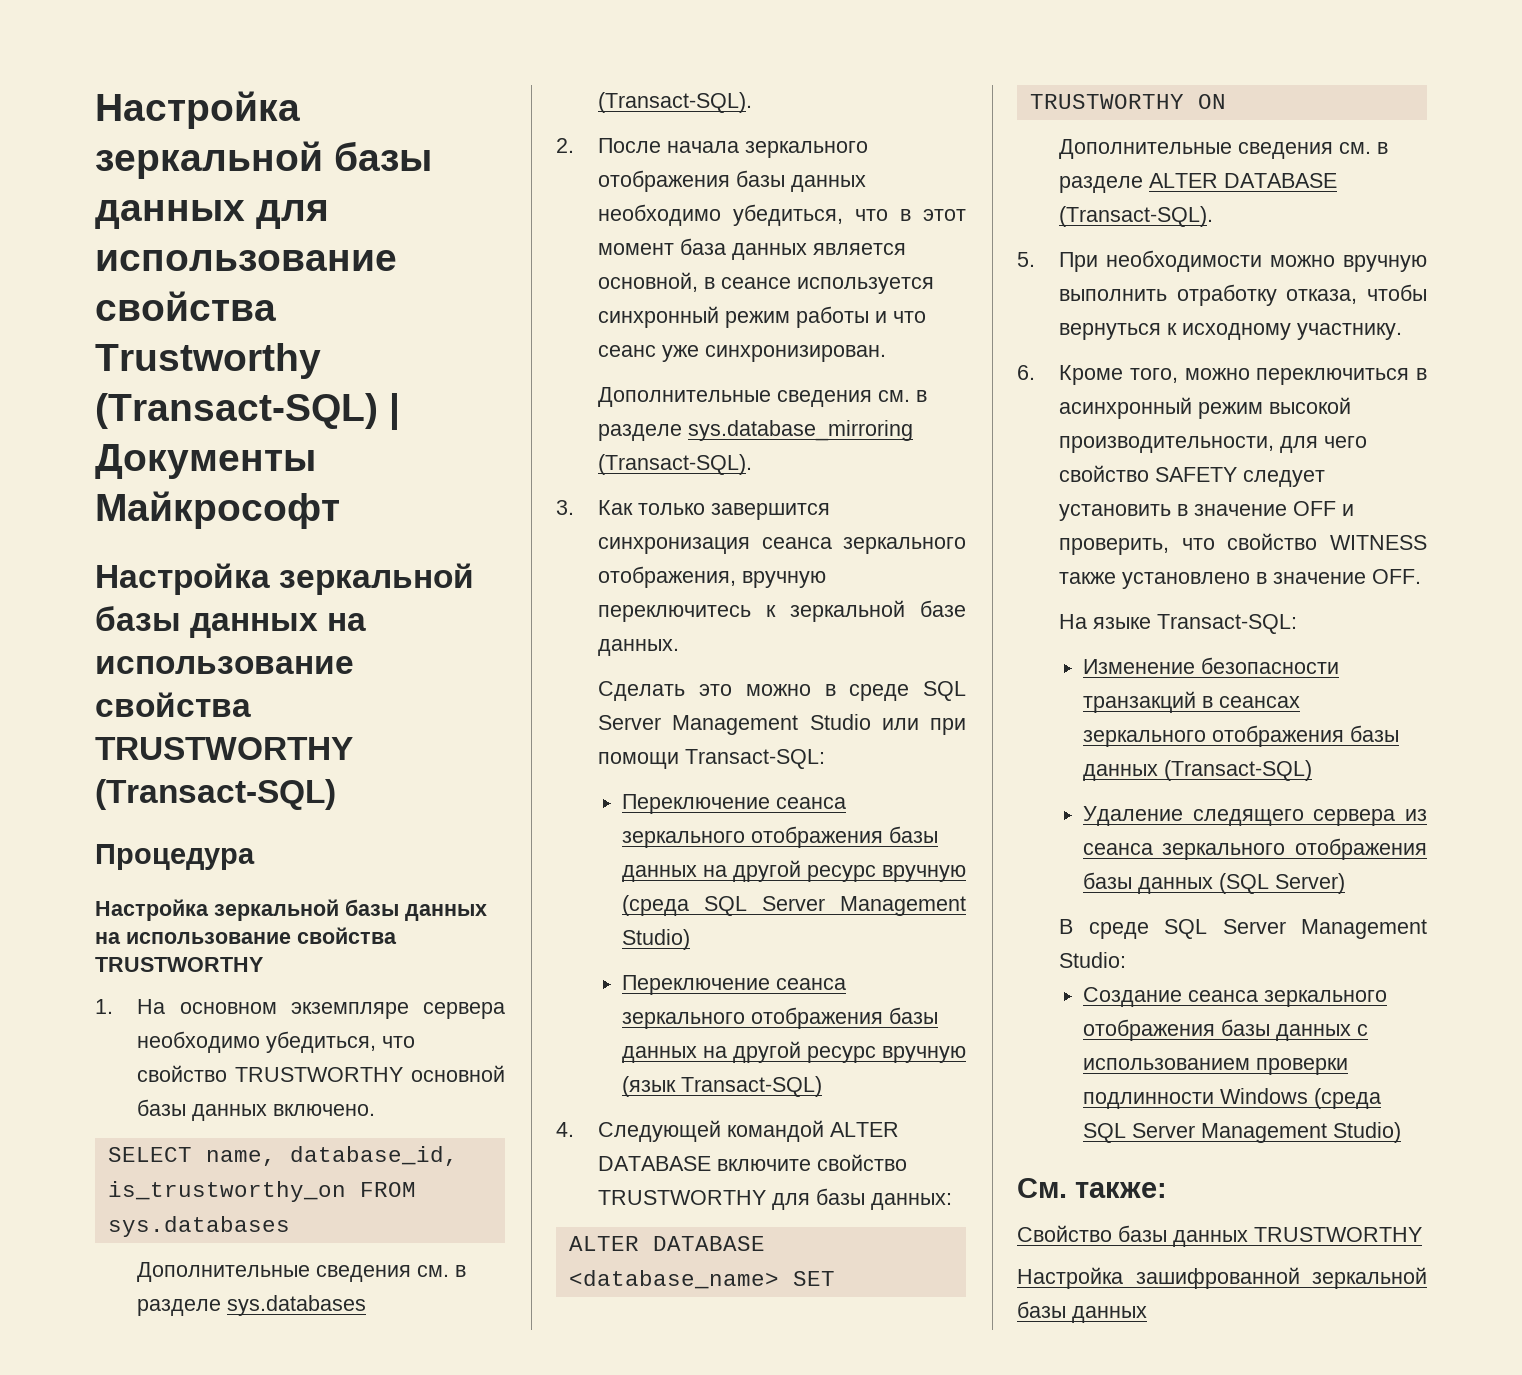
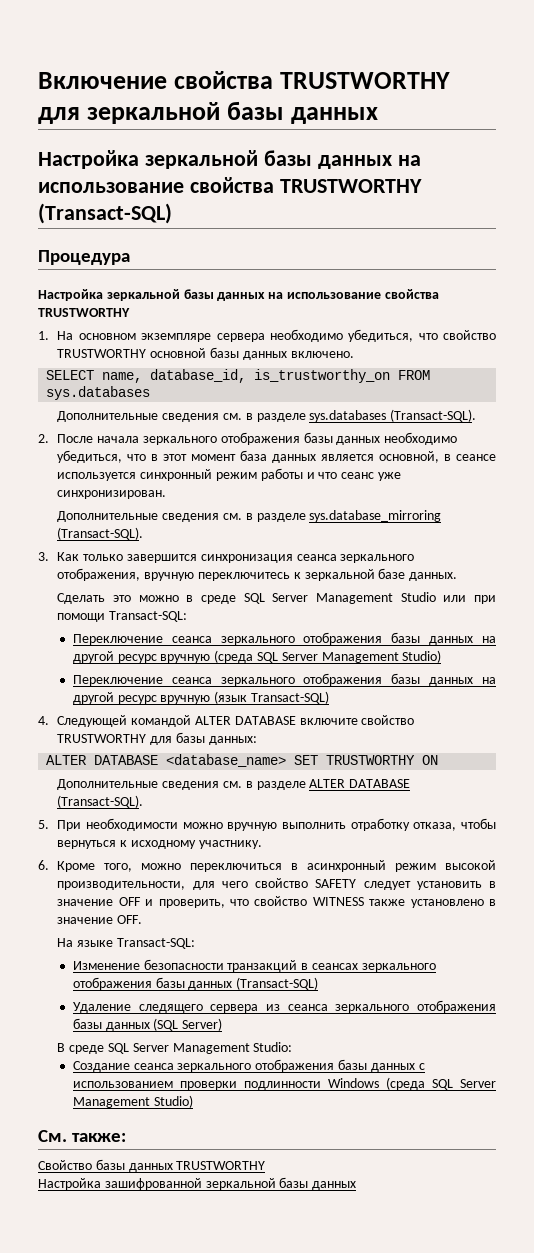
- Настройка зеркальной базы данных для использование свойства Trustworthy (Transact-SQL) | Документы Майкрософт
+ Включение свойства TRUSTWORTHY для зеркальной базы данных

